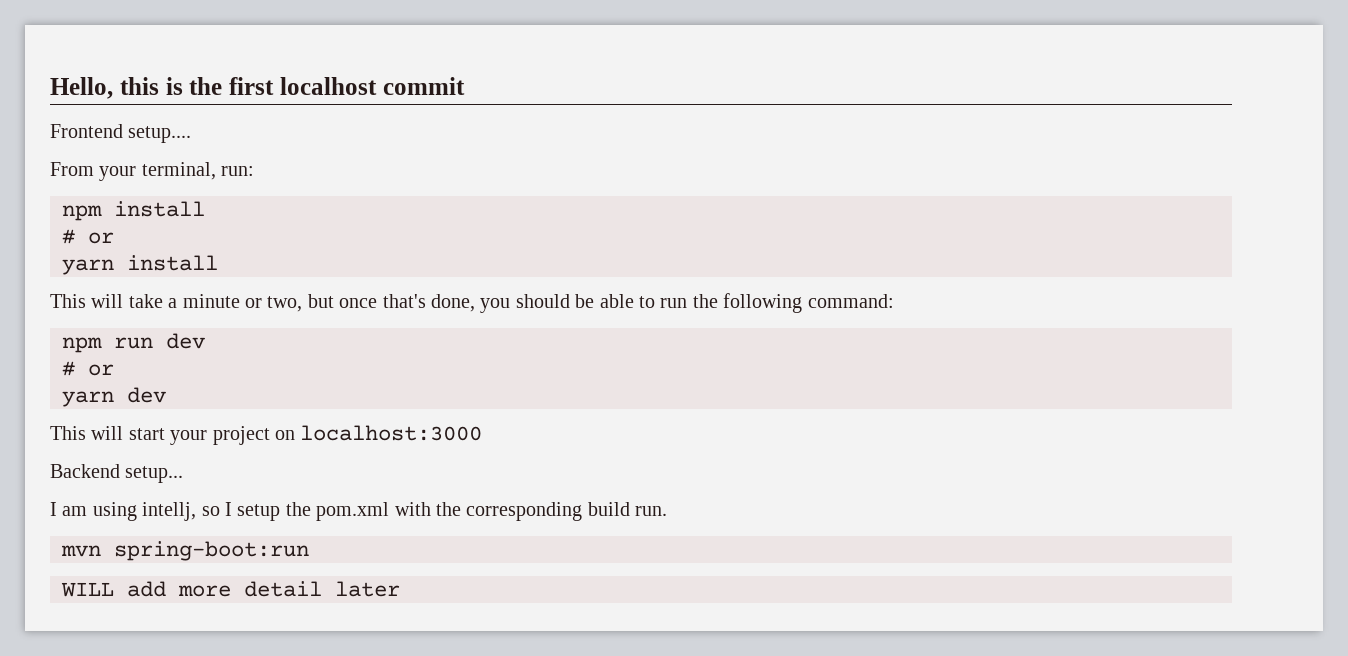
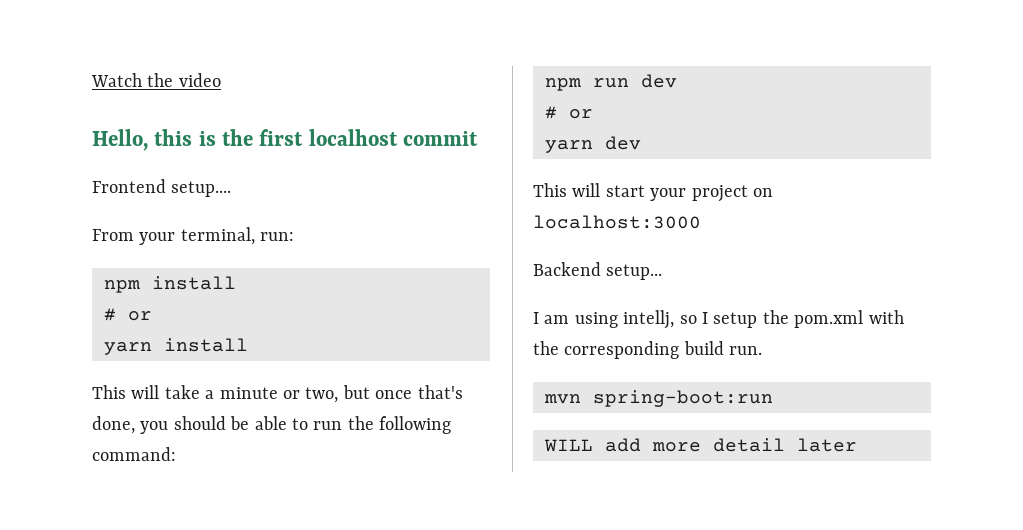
+ Watch the video

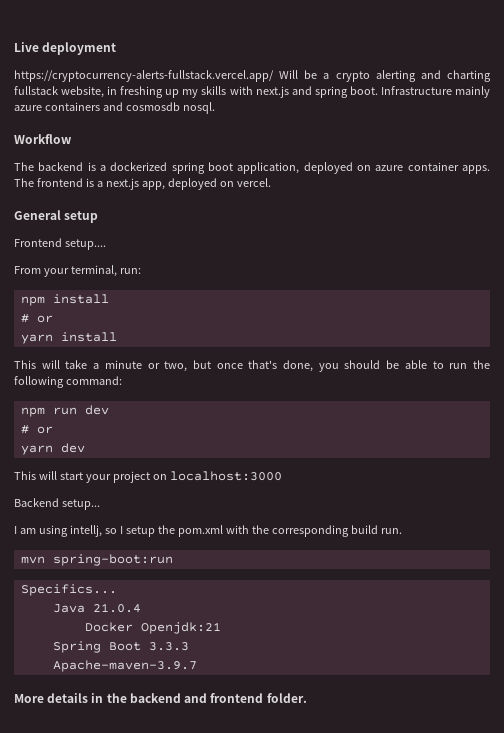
- Watch the video
- Hello, this is the first localhost commit
+ Live deployment
+ https://cryptocurrency-alerts-fullstack.vercel.app/ Will be a crypto alerting and charting fullstack website, in freshing up my skills with next.js and spring boot. Infrastructure mainly azure containers and cosmosdb nosql.
+ Workflow
+ The backend is a dockerized spring boot application, deployed on azure container apps. The frontend is a next.js app, deployed on vercel.
+ General setup
- WILL add more detail later
+ Specifics...
+ Java 21.0.4
+ Docker Openjdk:21
+ Spring Boot 3.3.3
+ Apache-maven-3.9.7
+ More details in the backend and frontend folder.

